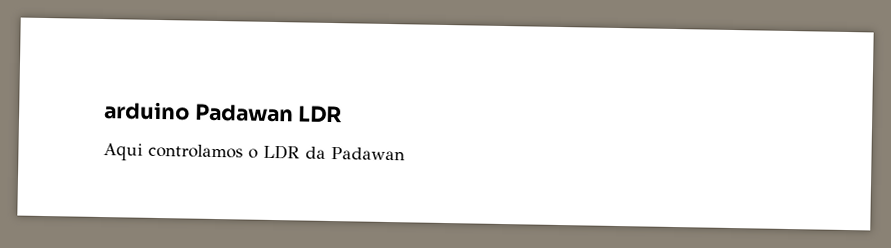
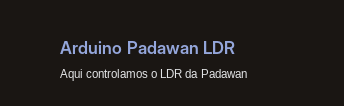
- arduino Padawan LDR
+ Arduino Padawan LDR

